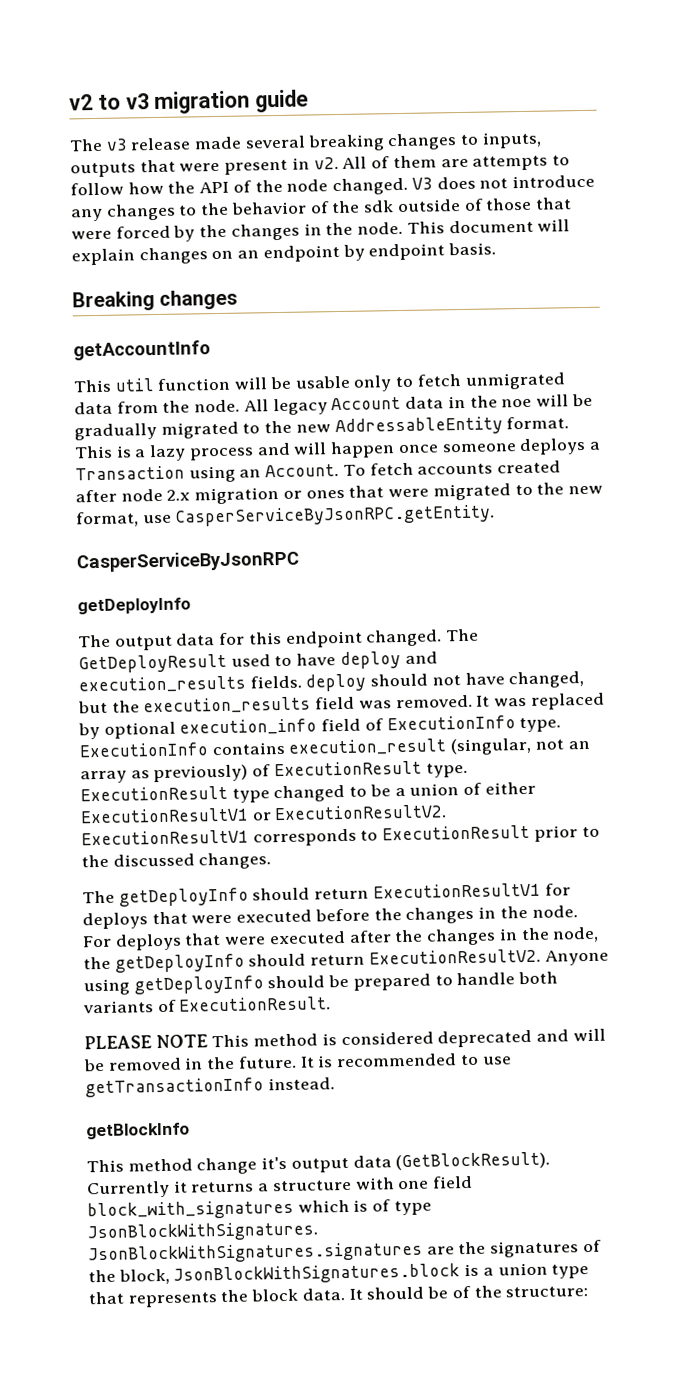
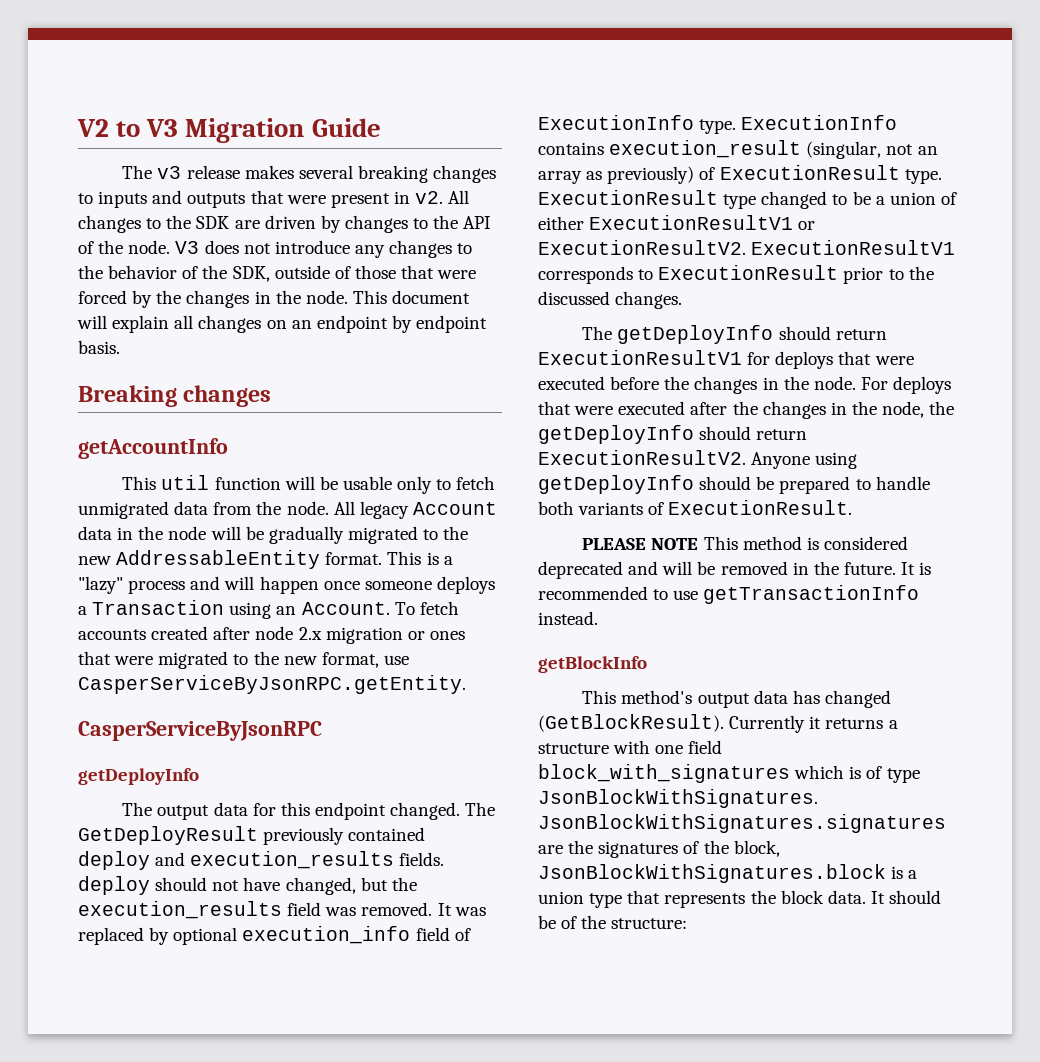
- v2 to v3 migration guide
+ V2 to V3 Migration Guide
- The v3 release made several breaking changes to inputs, outputs that were present in v2.
+ The v3 release makes several breaking changes to inputs and outputs that were present in v2.
- All of them are attempts to follow how the API of the node changed.
+ All changes to the SDK are driven by changes to the API of the node.
- V3 does not introduce any changes to the behavior of the sdk outside of those that were forced by the changes in the node.
+ V3 does not introduce any changes to the behavior of the SDK, outside of those that were forced by the changes in the node.
- This document will explain changes on an endpoint by endpoint basis.
+ This document will explain all changes on an endpoint by endpoint basis.
- All legacy Account data in the noe will be gradually migrated to the new AddressableEntity format.
+ All legacy Account data in the node will be gradually migrated to the new AddressableEntity format.
- This is a lazy process and will happen once someone deploys a Transaction using an Account.
+ This is a "lazy" process and will happen once someone deploys a Transaction using an Account.
- The GetDeployResult used to have deploy and execution_results fields. deploy should not have changed, but the execution_results field was removed.
+ The GetDeployResult previously contained deploy and execution_results fields. deploy should not have changed, but the execution_results field was removed.
- This method change it's output data (GetBlockResult).
+ This method's output data has changed (GetBlockResult).

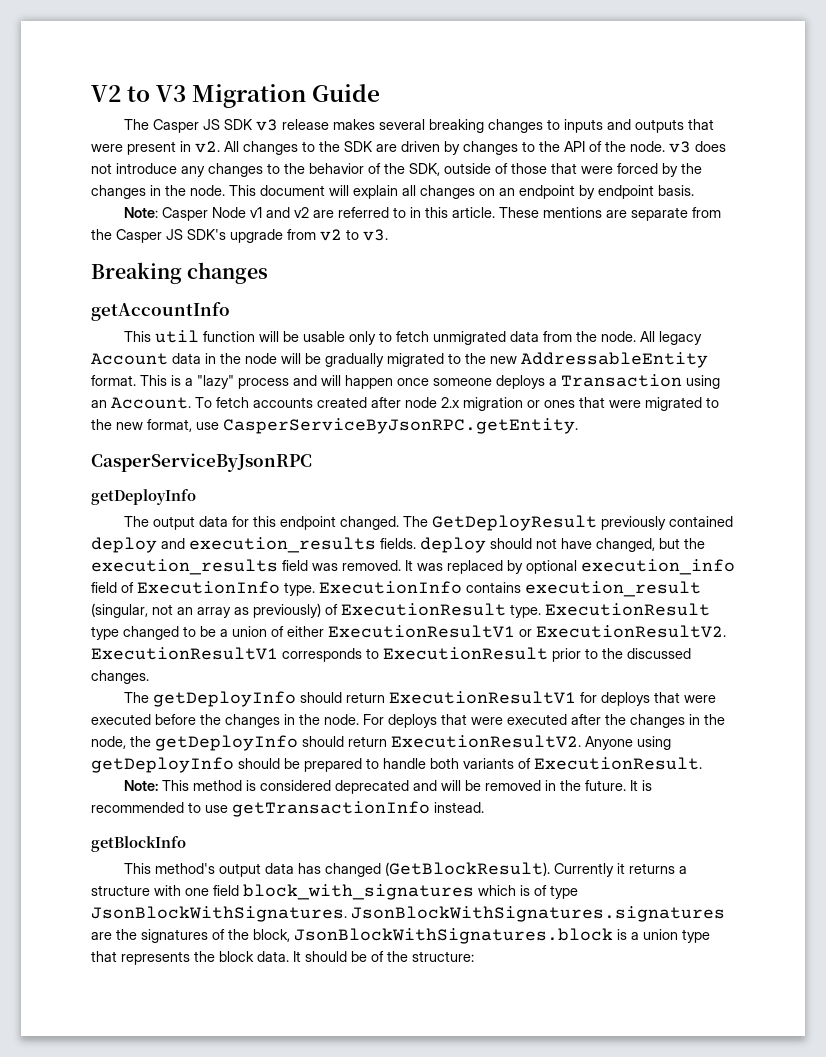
- The v3 release makes several breaking changes to inputs and outputs that were present in v2.
+ The Casper JS SDK v3 release makes several breaking changes to inputs and outputs that were present in v2.
- All changes to the SDK are driven by changes to the API of the node. V3 does not introduce any changes to the behavior of the SDK, outside of those that were forced by the changes in the node.
+ All changes to the SDK are driven by changes to the API of the node. v3 does not introduce any changes to the behavior of the SDK, outside of those that were forced by the changes in the node.
+ Note: Casper Node v1 and v2 are referred to in this article. These mentions are separate from the Casper JS SDK's upgrade from v2 to v3.
- PLEASE NOTE This method is considered deprecated and will be removed in the future.
+ Note: This method is considered deprecated and will be removed in the future.

